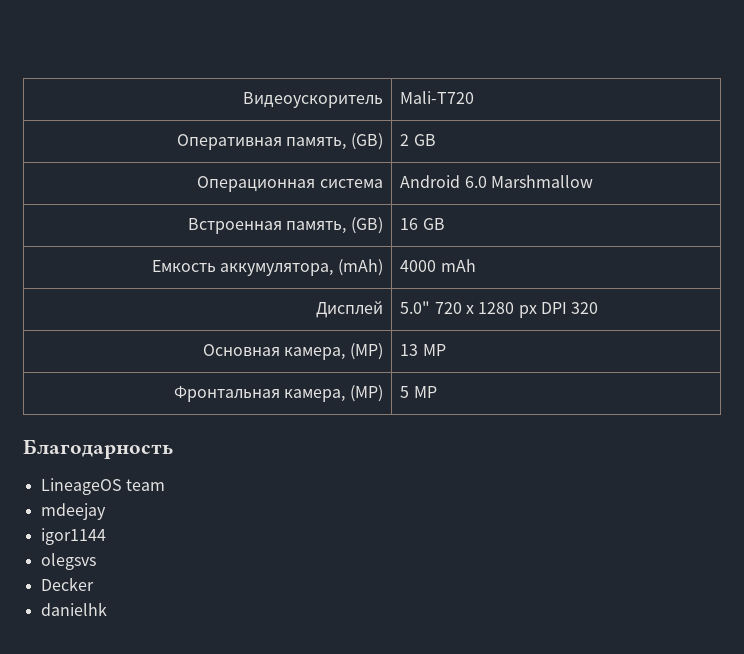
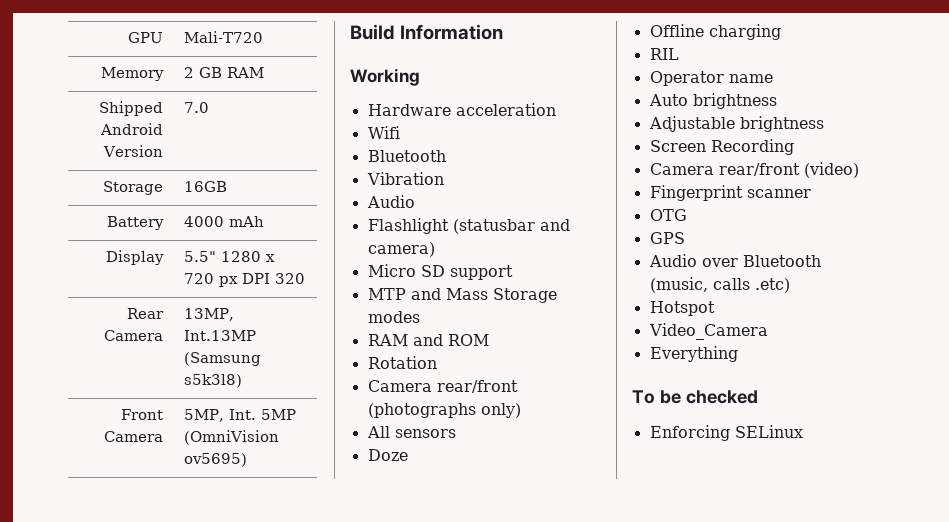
- Видеоускоритель | Mali-T720
+ GPU | Mali-T720
- Оперативная память, (GB) | 2 GB
- Операционная система | Android 6.0 Marshmallow
- Встроенная память, (GB) | 16 GB
- Емкость аккумулятора, (mAh) | 4000 mAh
- Дисплей | 5.0" 720 x 1280 px DPI 320
- Основная камера, (MP) | 13 МР
- Фронтальная камера, (MP) | 5 МР
- Благодарность
- LineageOS team
- mdeejay
- igor1144
- olegsvs
- Decker
- danielhk
+ Memory | 2 GB RAM
+ Shipped Android Version | 7.0
+ Storage | 16GB
+ Battery | 4000 mAh
+ Display | 5.5" 1280 x 720 px DPI 320
+ Rear Camera | 13MP, Int.13MP (Samsung s5k3l8)
+ Front Camera | 5MP, Int. 5MP (OmniVision ov5695)
+ Build Information
+ Working
+ Hardware acceleration
+ Wifi
+ Bluetooth
+ Vibration
+ Audio
+ Flashlight (statusbar and camera)
+ Micro SD support
+ MTP and Mass Storage modes
+ RAM and ROM
+ Rotation
+ Camera rear/front (photographs only)
+ All sensors
+ Doze
+ Offline charging
+ RIL
+ Operator name
+ Auto brightness
+ Adjustable brightness
+ Screen Recording
+ Camera rear/front (video)
+ Fingerprint scanner
+ OTG
+ GPS
+ Audio over Bluetooth (music, calls .etc)
+ Hotspot
+ Video_Camera
+ Everything
+ To be checked
+ Enforcing SELinux

